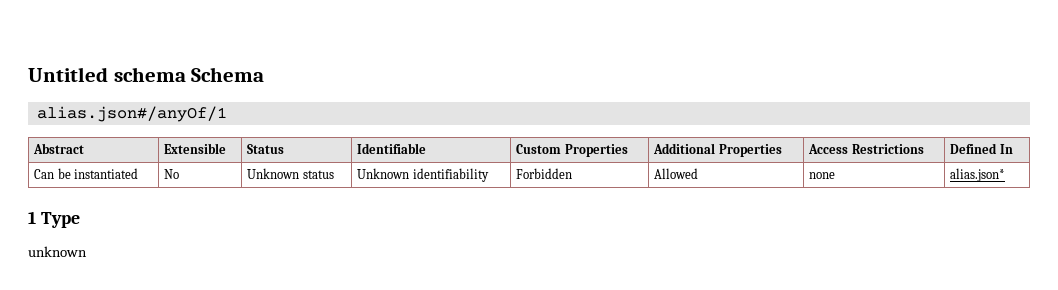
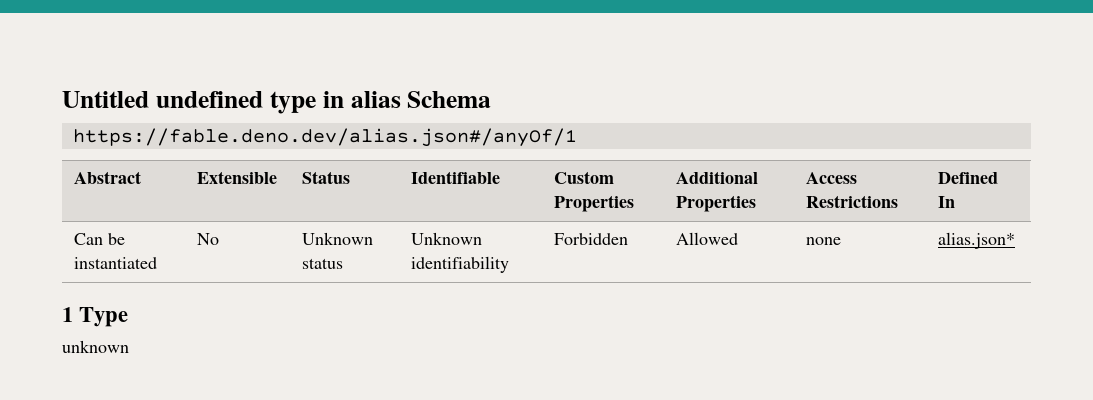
- Untitled schema Schema
+ Untitled undefined type in alias Schema
- alias.json#/anyOf/1
+ https://fable.deno.dev/alias.json#/anyOf/1

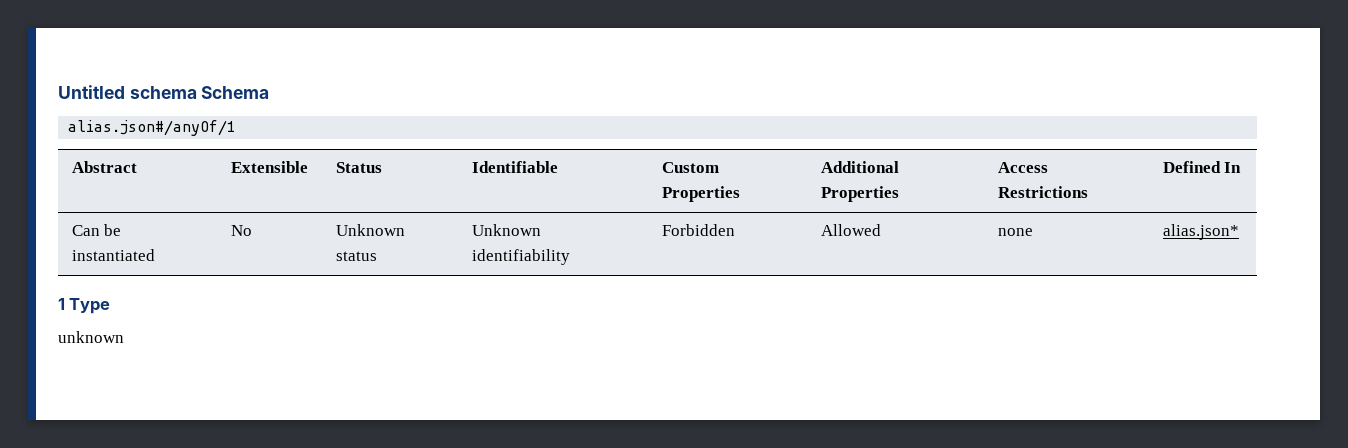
- Untitled undefined type in alias Schema
+ Untitled schema Schema
- https://fable.deno.dev/alias.json#/anyOf/1
+ alias.json#/anyOf/1

